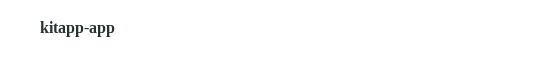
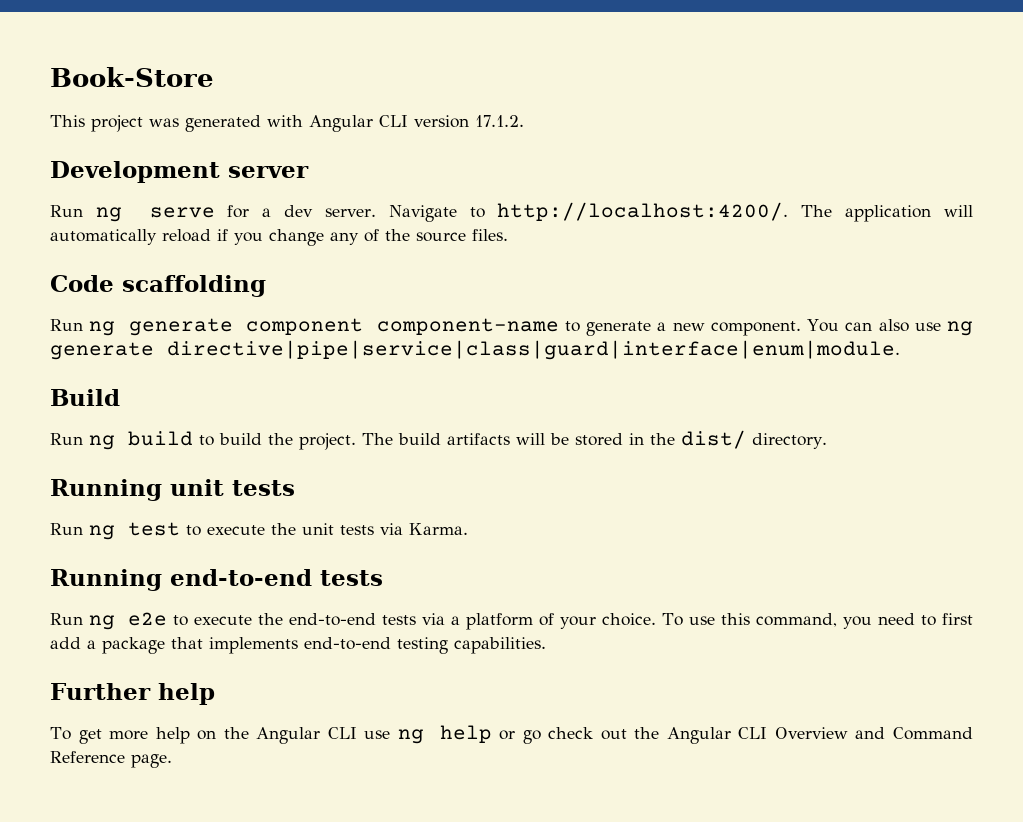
- kitapp-app
+ Book-Store
+ This project was generated with Angular CLI version 17.1.2.
+ Development server
+ Run ng serve for a dev server. Navigate to http://localhost:4200/. The application will automatically reload if you change any of the source files.
+ Code scaffolding
+ Run ng generate component component-name to generate a new component. You can also use ng generate directive|pipe|service|class|guard|interface|enum|module.
+ Build
+ Run ng build to build the project. The build artifacts will be stored in the dist/ directory.
+ Running unit tests
+ Run ng test to execute the unit tests via Karma.
+ Running end-to-end tests
+ Run ng e2e to execute the end-to-end tests via a platform of your choice. To use this command, you need to first add a package that implements end-to-end testing capabilities.
+ Further help
+ To get more help on the Angular CLI use ng help or go check out the Angular CLI Overview and Command Reference page.

